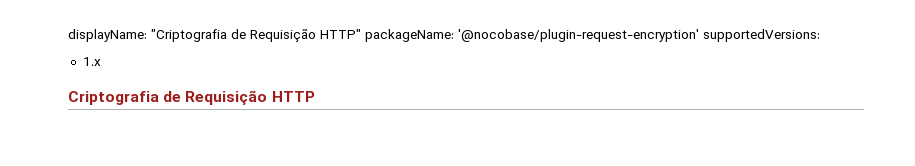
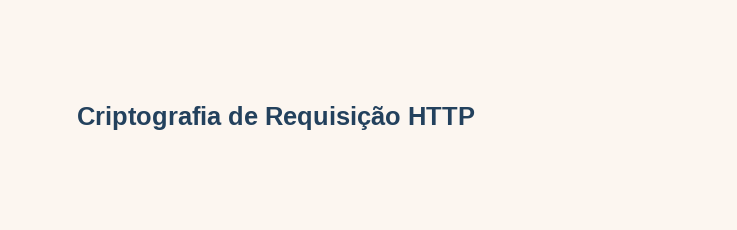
- displayName: "Criptografia de Requisição HTTP" packageName: '@nocobase/plugin-request-encryption' supportedVersions:
- 1.x

